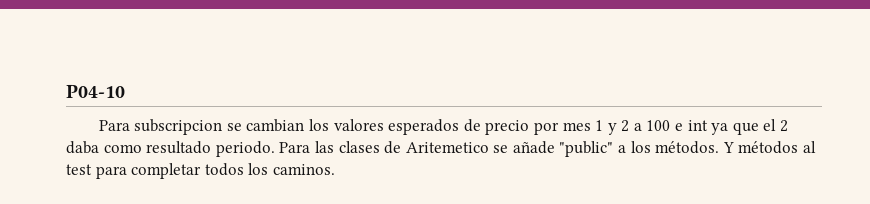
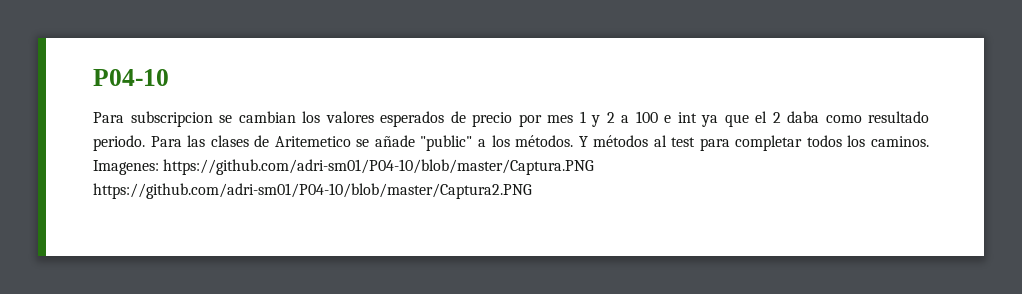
+ Imagenes: https://github.com/adri-sm01/P04-10/blob/master/Captura.PNG https://github.com/adri-sm01/P04-10/blob/master/Captura2.PNG

